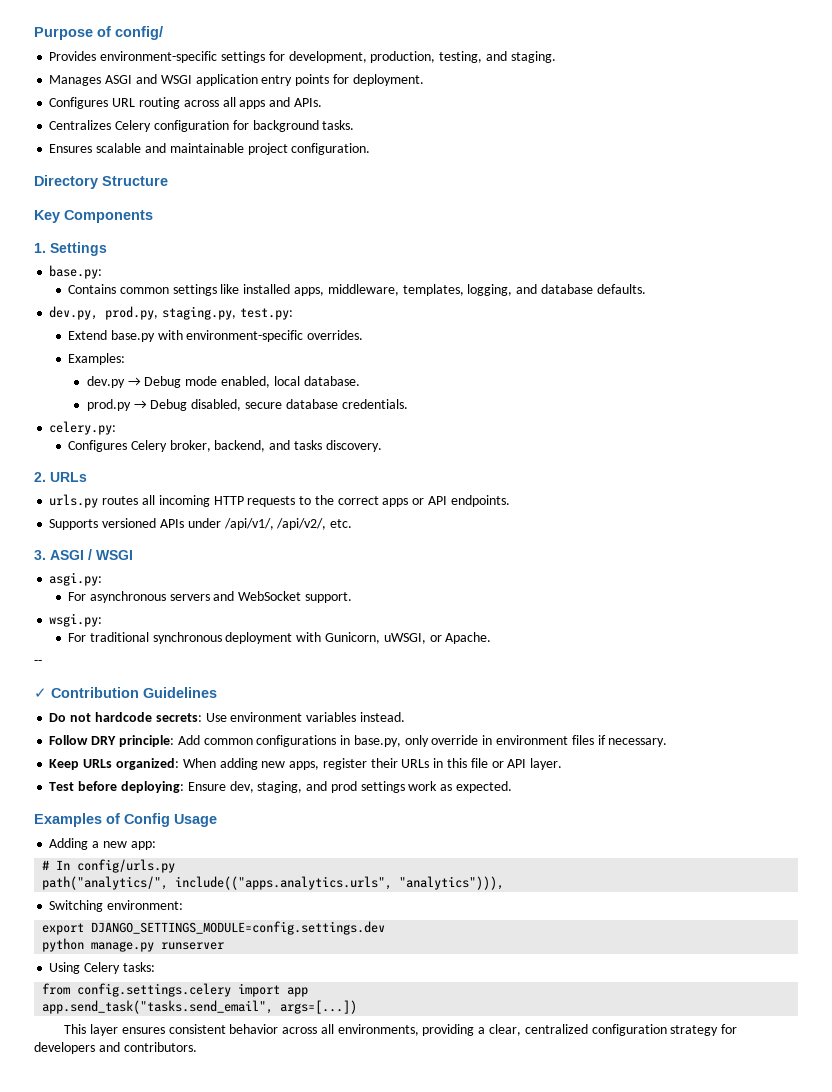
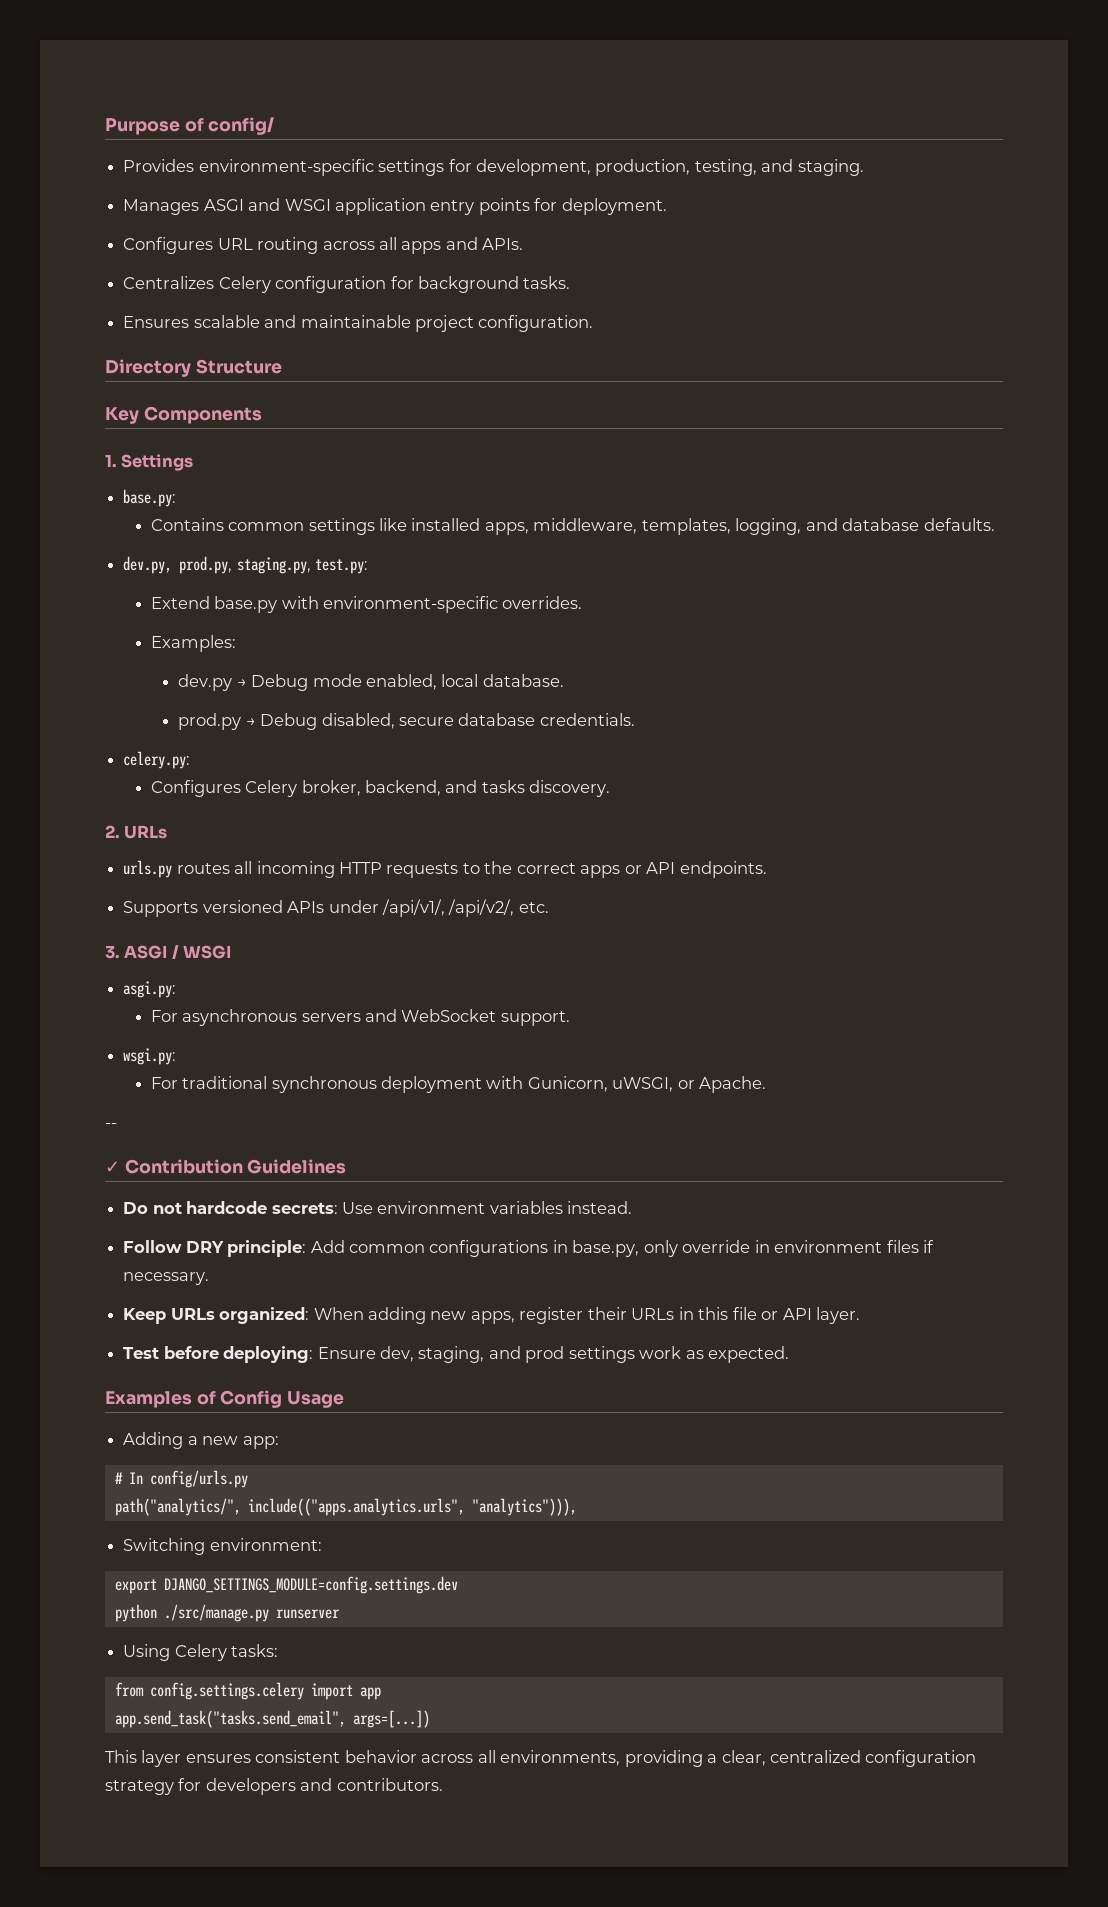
- python manage.py runserver
+ python ./src/manage.py runserver

